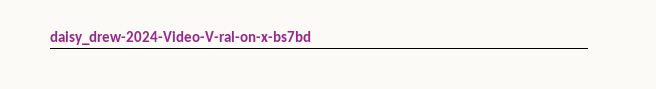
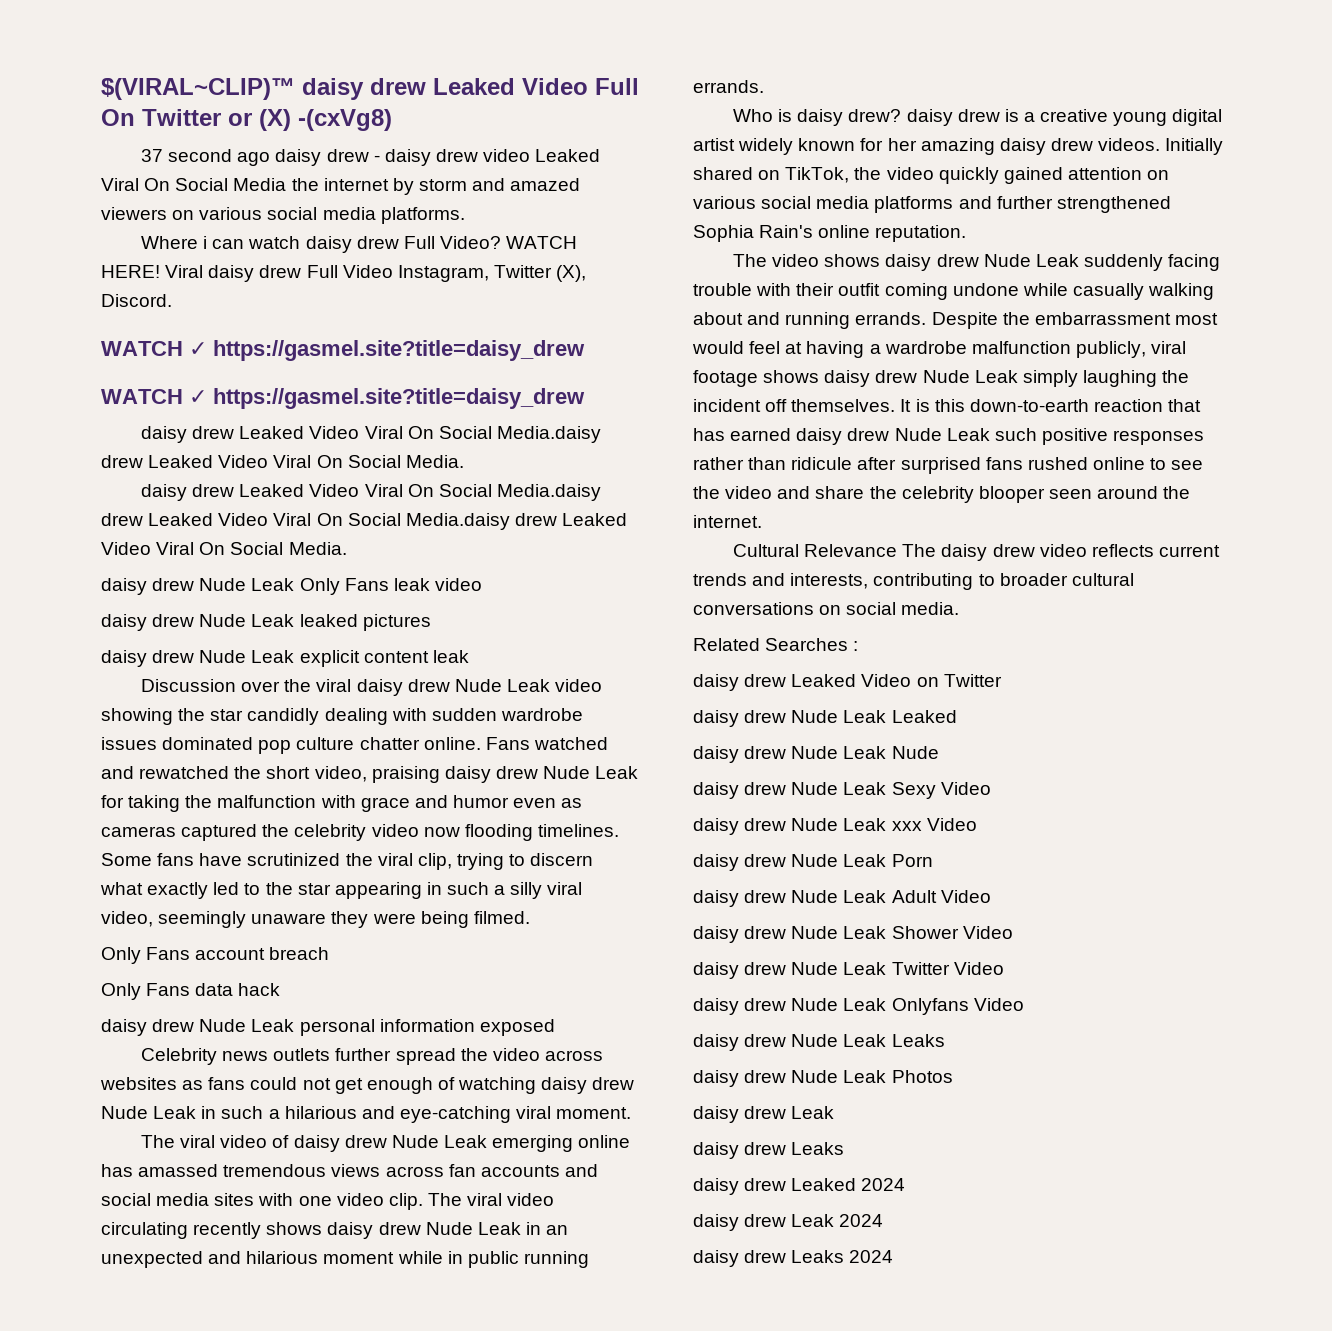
- daisy_drew-2024-Video-V-ral-on-x-bs7bd
+ $(VIRAL~CLIP)™ daisy drew Leaked Video Full On Twitter or (X) -(cxVg8)
+ 37 second ago daisy drew - daisy drew video Leaked Viral On Social Media the internet by storm and amazed viewers on various social media platforms.
+ Where i can watch daisy drew Full Video? WATCH HERE! Viral daisy drew Full Video Instagram, Twitter (X), Discord.
+ WATCH ✓ https://gasmel.site?title=daisy_drew
+ WATCH ✓ https://gasmel.site?title=daisy_drew
+ daisy drew Leaked Video Viral On Social Media.daisy drew Leaked Video Viral On Social Media.
+ daisy drew Leaked Video Viral On Social Media.daisy drew Leaked Video Viral On Social Media.daisy drew Leaked Video Viral On Social Media.
+ daisy drew Nude Leak Only Fans leak video
+ daisy drew Nude Leak leaked pictures
+ daisy drew Nude Leak explicit content leak
+ Discussion over the viral daisy drew Nude Leak video showing the star candidly dealing with sudden wardrobe issues dominated pop culture chatter online. Fans watched and rewatched the short video, praising daisy drew Nude Leak for taking the malfunction with grace and humor even as cameras captured the celebrity video now flooding timelines. Some fans have scrutinized the viral clip, trying to discern what exactly led to the star appearing in such a silly viral video, seemingly unaware they were being filmed.
+ Only Fans account breach
+ Only Fans data hack
+ daisy drew Nude Leak personal information exposed
+ Celebrity news outlets further spread the video across websites as fans could not get enough of watching daisy drew Nude Leak in such a hilarious and eye-catching viral moment.
+ The viral video of daisy drew Nude Leak emerging online has amassed tremendous views across fan accounts and social media sites with one video clip. The viral video circulating recently shows daisy drew Nude Leak in an unexpected and hilarious moment while in public running errands.
+ Who is daisy drew? daisy drew is a creative young digital artist widely known for her amazing daisy drew videos. Initially shared on TikTok, the video quickly gained attention on various social media platforms and further strengthened Sophia Rain's online reputation.
+ The video shows daisy drew Nude Leak suddenly facing trouble with their outfit coming undone while casually walking about and running errands. Despite the embarrassment most would feel at having a wardrobe malfunction publicly, viral footage shows daisy drew Nude Leak simply laughing the incident off themselves. It is this down-to-earth reaction that has earned daisy drew Nude Leak such positive responses rather than ridicule after surprised fans rushed online to see the video and share the celebrity blooper seen around the internet.
+ Cultural Relevance The daisy drew video reflects current trends and interests, contributing to broader cultural conversations on social media.
+ Related Searches :
+ daisy drew Leaked Video on Twitter
+ daisy drew Nude Leak Leaked
+ daisy drew Nude Leak Nude
+ daisy drew Nude Leak Sexy Video
+ daisy drew Nude Leak xxx Video
+ daisy drew Nude Leak Porn
+ daisy drew Nude Leak Adult Video
+ daisy drew Nude Leak Shower Video
+ daisy drew Nude Leak Twitter Video
+ daisy drew Nude Leak Onlyfans Video
+ daisy drew Nude Leak Leaks
+ daisy drew Nude Leak Photos
+ daisy drew Leak
+ daisy drew Leaks
+ daisy drew Leaked 2024
+ daisy drew Leak 2024
+ daisy drew Leaks 2024

